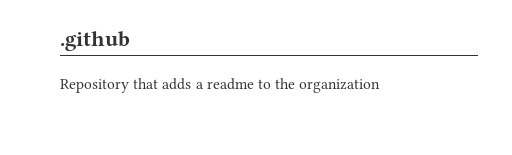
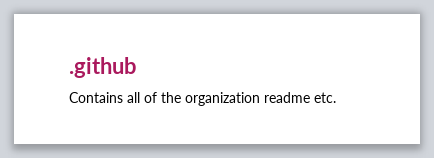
- Repository that adds a readme to the organization
+ Contains all of the organization readme etc.

